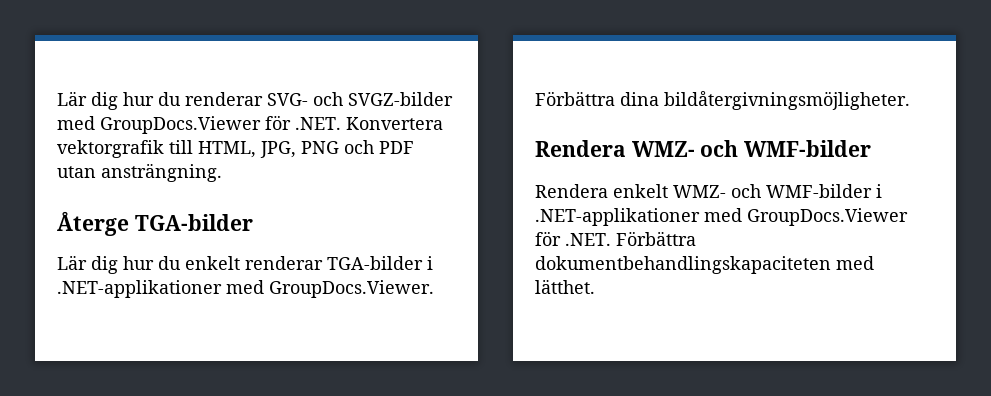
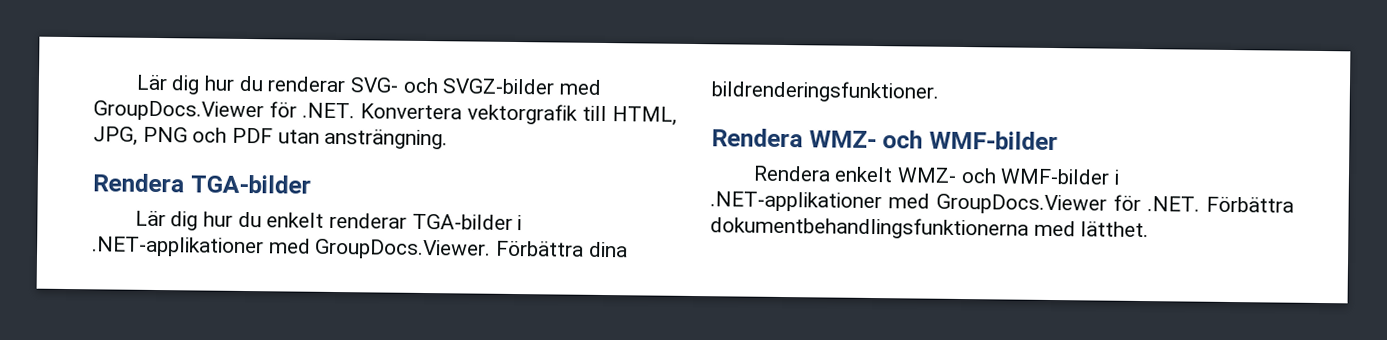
- Återge TGA-bilder
+ Rendera TGA-bilder
- Lär dig hur du enkelt renderar TGA-bilder i .NET-applikationer med GroupDocs.Viewer. Förbättra dina bildåtergivningsmöjligheter.
+ Lär dig hur du enkelt renderar TGA-bilder i .NET-applikationer med GroupDocs.Viewer. Förbättra dina bildrenderingsfunktioner.
- Rendera enkelt WMZ- och WMF-bilder i .NET-applikationer med GroupDocs.Viewer för .NET. Förbättra dokumentbehandlingskapaciteten med lätthet.
+ Rendera enkelt WMZ- och WMF-bilder i .NET-applikationer med GroupDocs.Viewer för .NET. Förbättra dokumentbehandlingsfunktionerna med lätthet.

